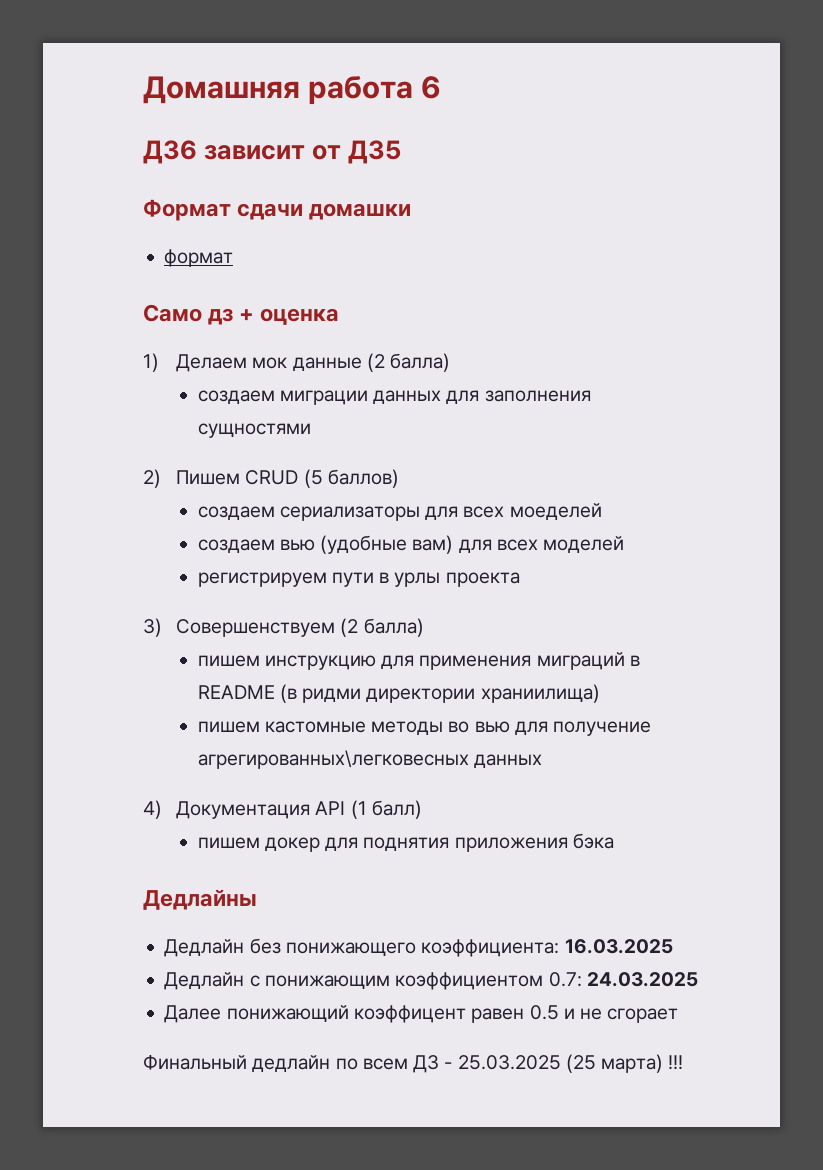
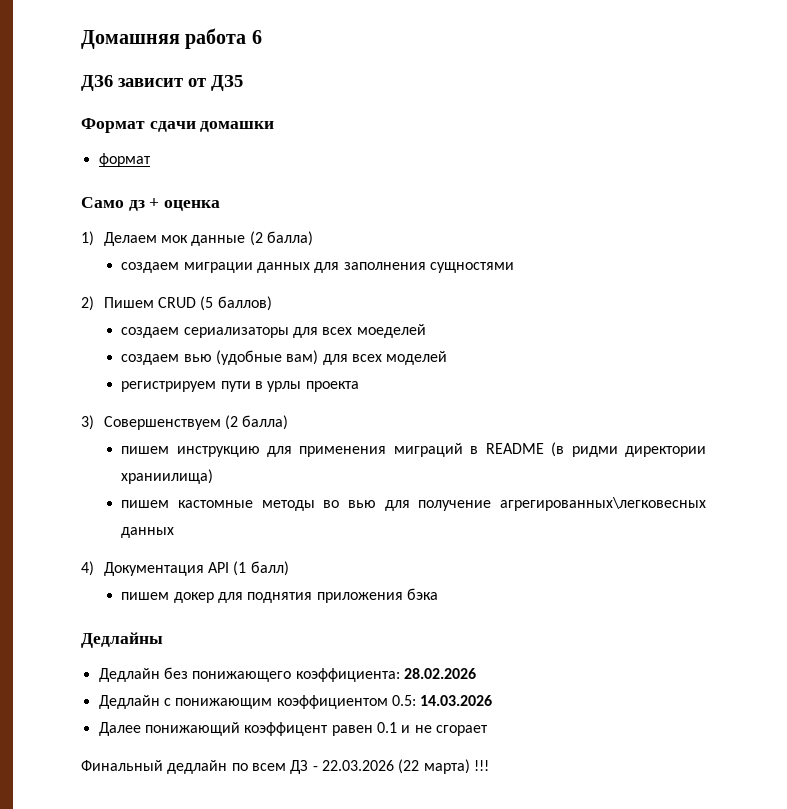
- Дедлайн без понижающего коэффициента: 16.03.2025
+ Дедлайн без понижающего коэффициента: 28.02.2026
- Дедлайн с понижающим коэффициентом 0.7: 24.03.2025
+ Дедлайн с понижающим коэффициентом 0.5: 14.03.2026
- Далее понижающий коэффицент равен 0.5 и не сгорает
+ Далее понижающий коэффицент равен 0.1 и не сгорает
- Финальный дедлайн по всем ДЗ - 25.03.2025 (25 марта) !!!
+ Финальный дедлайн по всем ДЗ - 22.03.2026 (22 марта) !!!

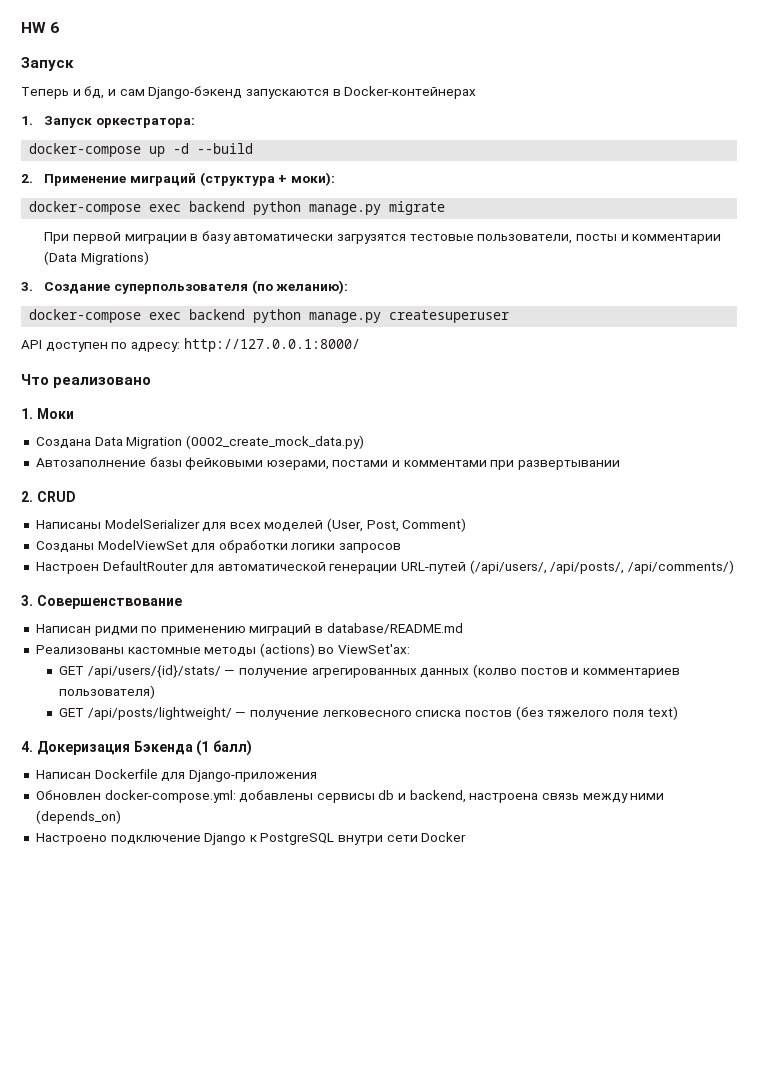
- Домашняя работа 6
- ДЗ6 зависит от ДЗ5
- Формат сдачи домашки
- формат
- Само дз + оценка
- 1) Делаем мок данные (2 балла)
- создаем миграции данных для заполнения сущностями
- 2) Пишем CRUD (5 баллов)
- создаем сериализаторы для всех моеделей
- создаем вью (удобные вам) для всех моделей
- регистрируем пути в урлы проекта
- 3) Совершенствуем (2 балла)
- пишем инструкцию для применения миграций в README (в ридми директории храниилища)
- пишем кастомные методы во вью для получение агрегированных\легковесных данных
- 4) Документация API (1 балл)
- пишем докер для поднятия приложения бэка
- Дедлайны
- Дедлайн без понижающего коэффициента: 28.02.2026
- Дедлайн с понижающим коэффициентом 0.5: 14.03.2026
- Далее понижающий коэффицент равен 0.1 и не сгорает
- Финальный дедлайн по всем ДЗ - 22.03.2026 (22 марта) !!!
+ HW 6
+ Запуск
+ Теперь и бд, и сам Django-бэкенд запускаются в Docker-контейнерах
+ 1. Запуск оркестратора:
+ docker-compose up -d --build
+ 2. Применение миграций (структура + моки):
+ docker-compose exec backend python manage.py migrate
+ При первой миграции в базу автоматически загрузятся тестовые пользователи, посты и комментарии (Data Migrations)
+ 3. Создание суперпользователя (по желанию):
+ docker-compose exec backend python manage.py createsuperuser
+ API доступен по адресу: http://127.0.0.1:8000/
+ Что реализовано
+ 1. Моки
+ Создана Data Migration (0002_create_mock_data.py)
+ Автозаполнение базы фейковыми юзерами, постами и комментами при развертывании
+ 2. CRUD
+ Написаны ModelSerializer для всех моделей (User, Post, Comment)
+ Созданы ModelViewSet для обработки логики запросов
+ Настроен DefaultRouter для автоматической генерации URL-путей (/api/users/, /api/posts/, /api/comments/)
+ 3. Совершенствование
+ Написан ридми по применению миграций в database/README.md
+ Реализованы кастомные методы (actions) во ViewSet'ах:
+ GET /api/users/{id}/stats/ — получение агрегированных данных (колво постов и комментариев пользователя)
+ GET /api/posts/lightweight/ — получение легковесного списка постов (без тяжелого поля text)
+ 4. Докеризация Бэкенда (1 балл)
+ Написан Dockerfile для Django-приложения
+ Обновлен docker-compose.yml: добавлены сервисы db и backend, настроена связь между ними (depends_on)
+ Настроено подключение Django к PostgreSQL внутри сети Docker

